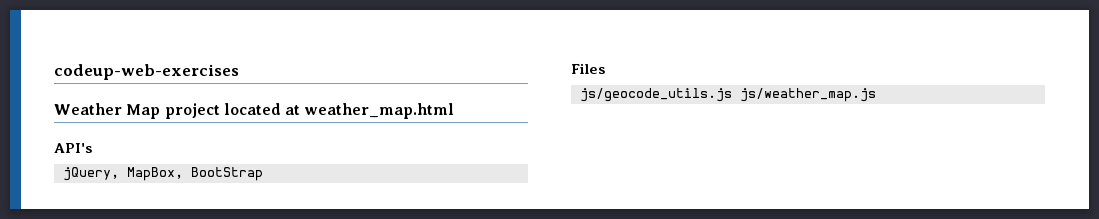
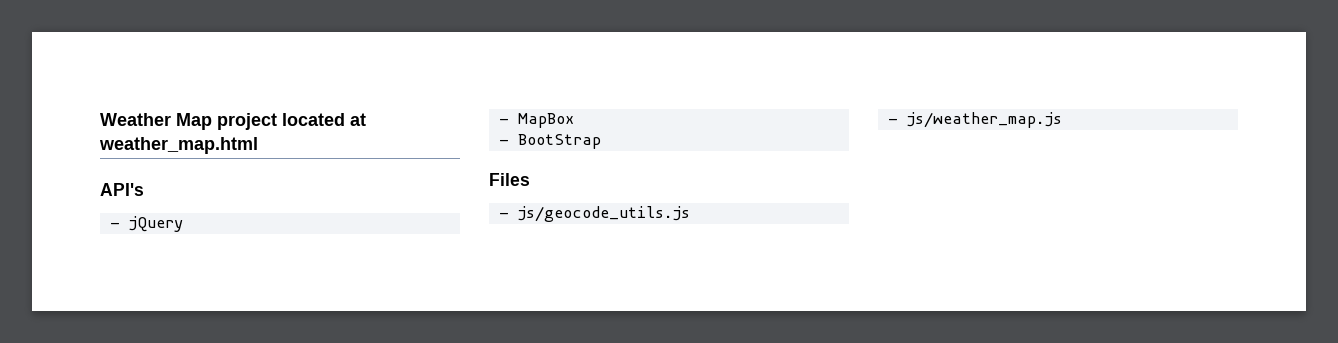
- codeup-web-exercises
- jQuery, MapBox, BootStrap
+ - jQuery
+ - MapBox
+ - BootStrap
- js/geocode_utils.js js/weather_map.js
+ - js/geocode_utils.js
+ - js/weather_map.js

